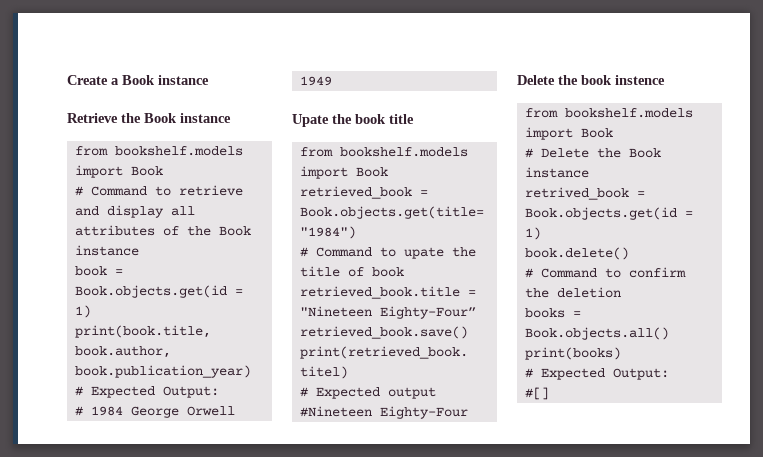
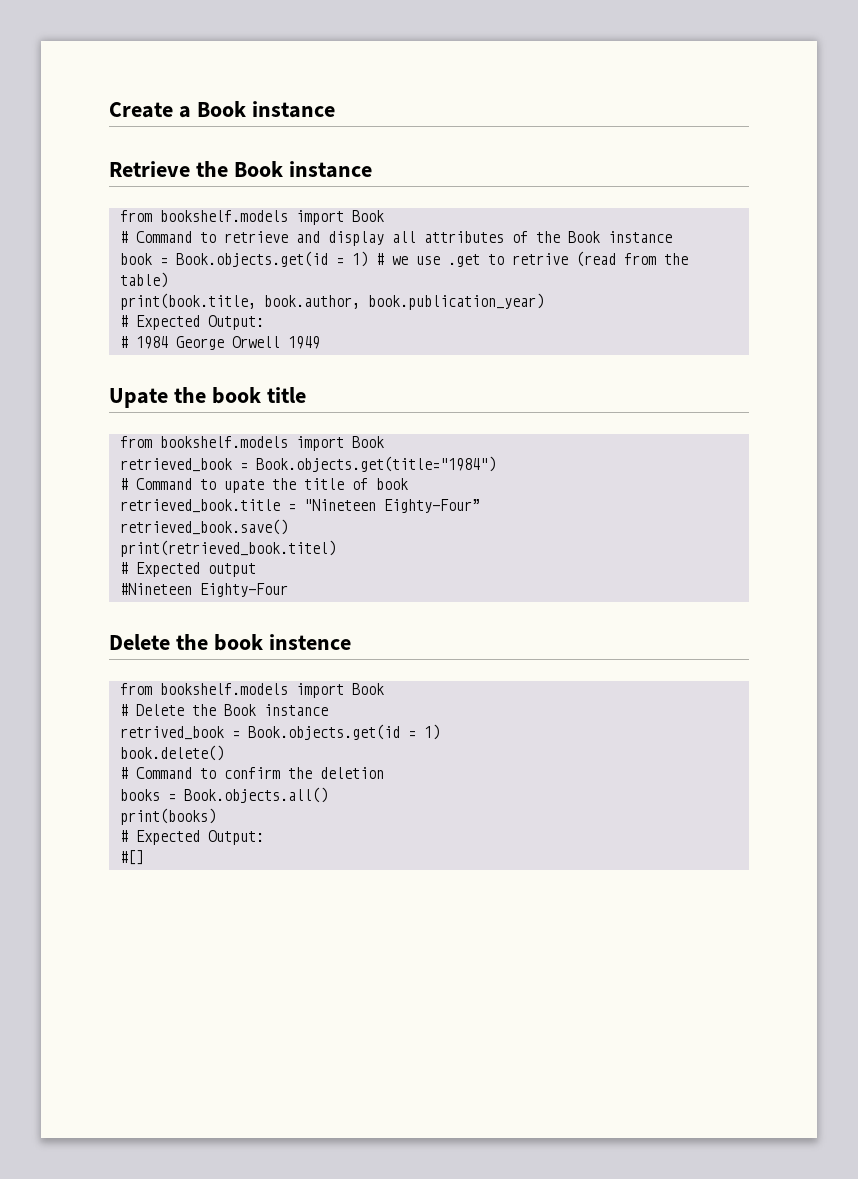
- book = Book.objects.get(id = 1)
+ book = Book.objects.get(id = 1) # we use .get to retrive (read from the table)

